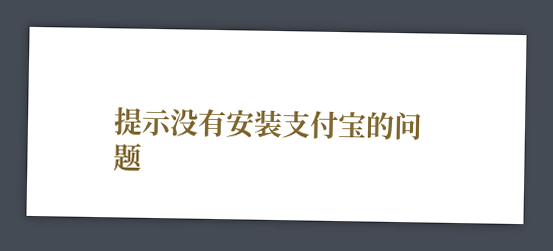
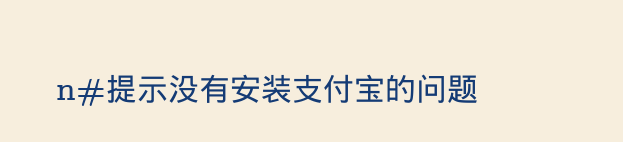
- 提示没有安装支付宝的问题
+ n#提示没有安装支付宝的问题

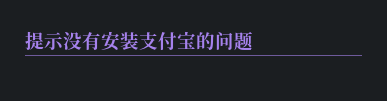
- n#提示没有安装支付宝的问题
+ 提示没有安装支付宝的问题

